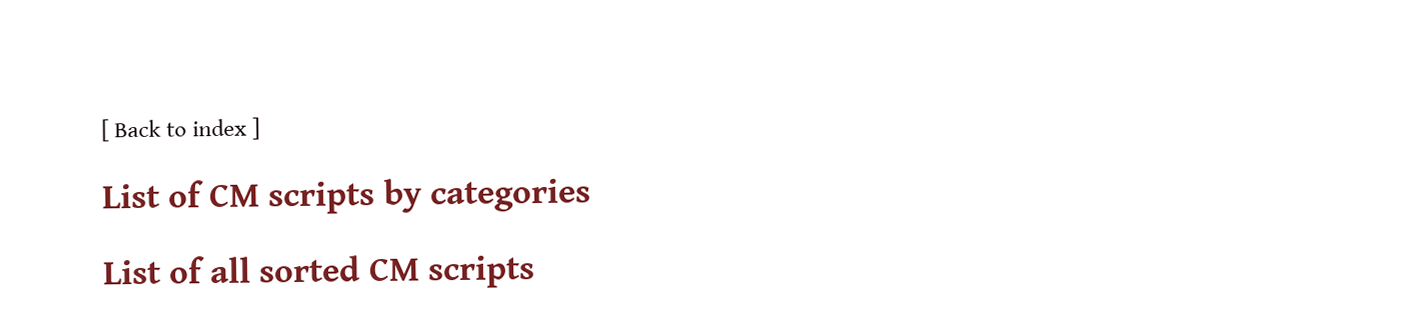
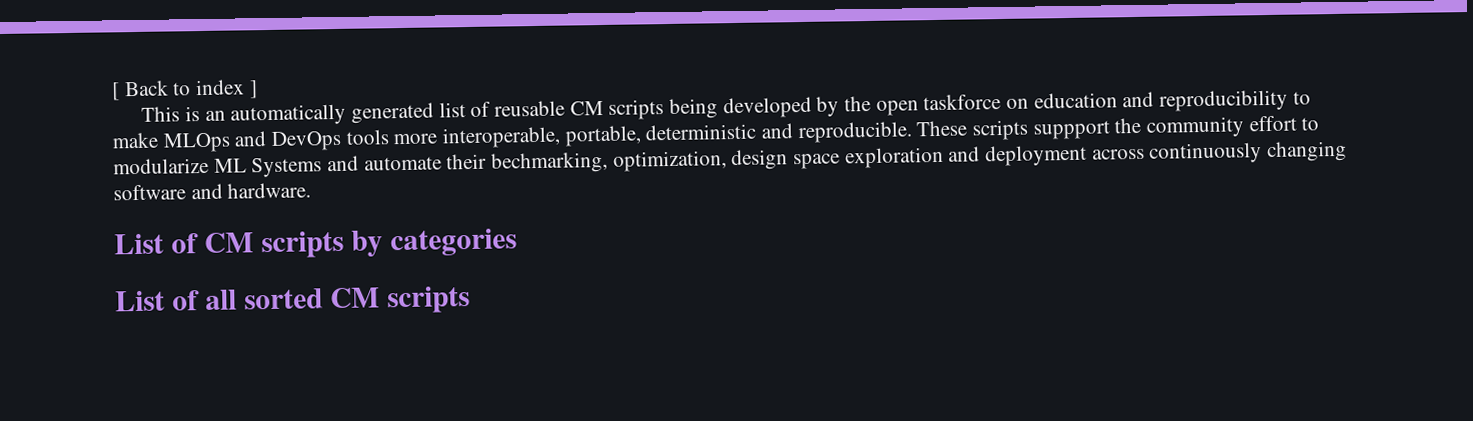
+ This is an automatically generated list of reusable CM scripts being developed by the open taskforce on education and reproducibility to make MLOps and DevOps tools more interoperable, portable, deterministic and reproducible. These scripts suppport the community effort to modularize ML Systems and automate their bechmarking, optimization, design space exploration and deployment across continuously changing software and hardware.

